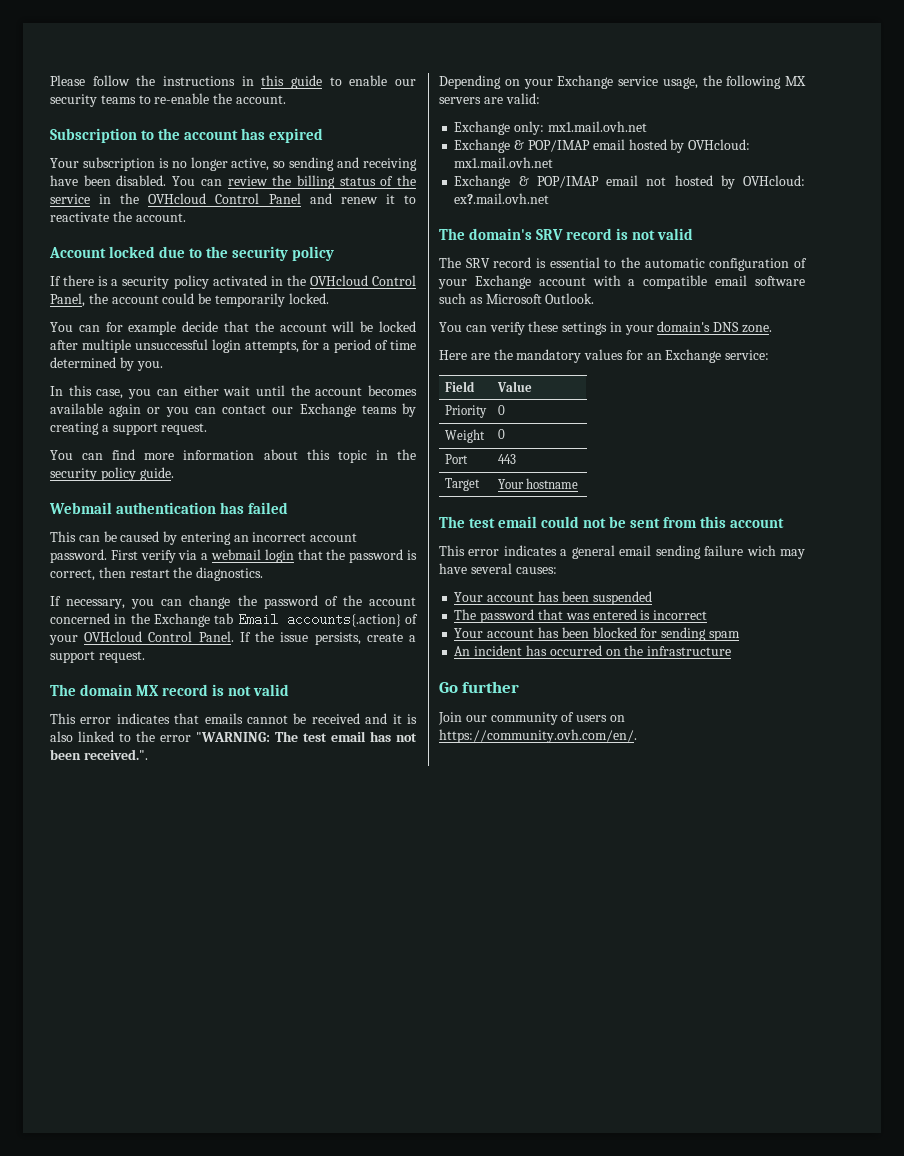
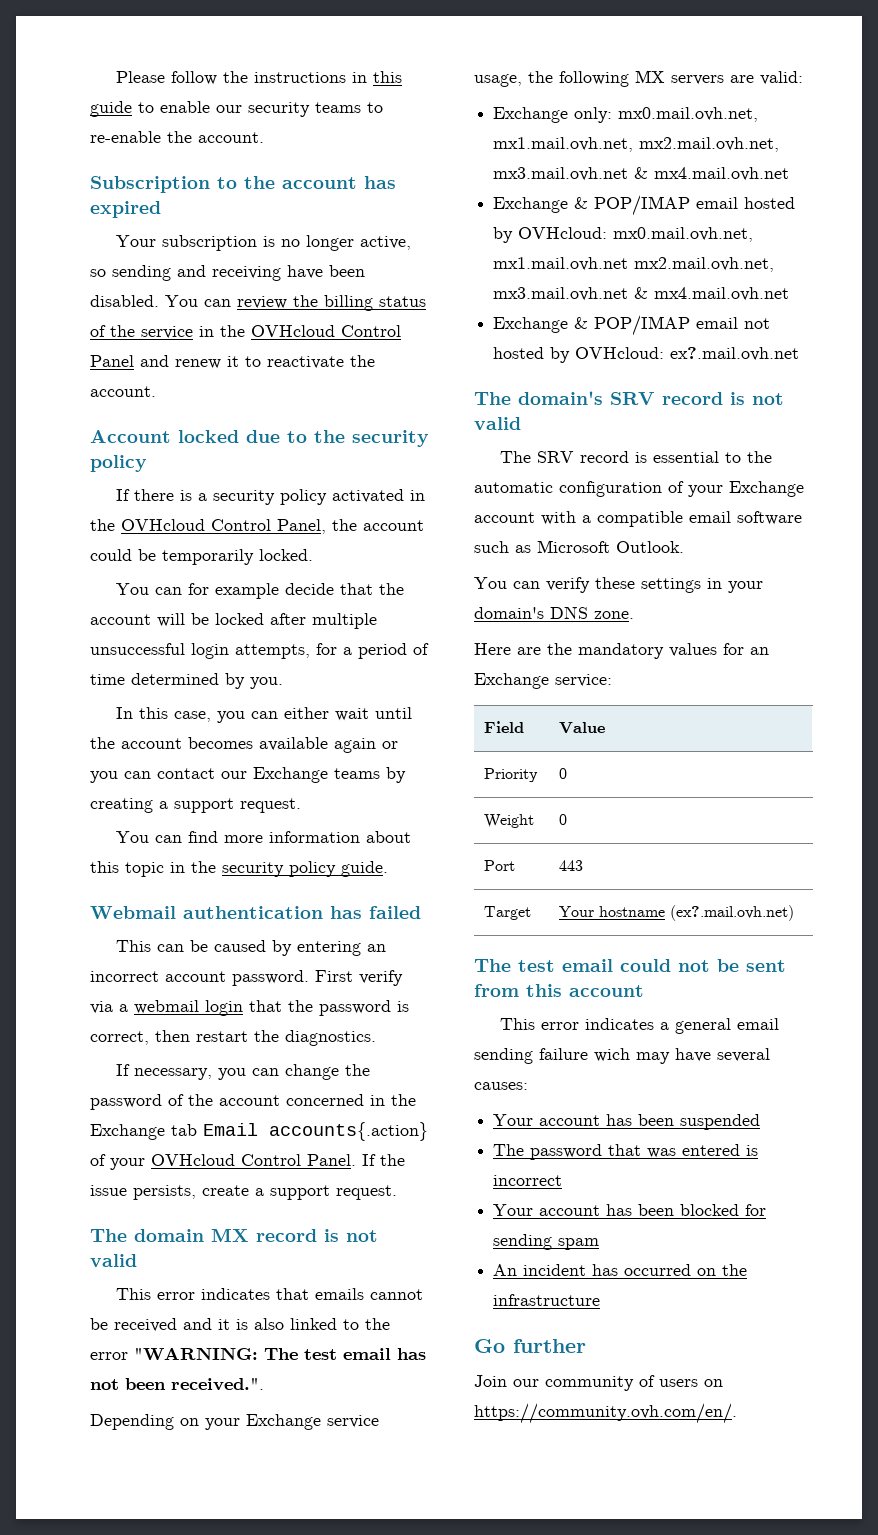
- Exchange only: mx1.mail.ovh.net
+ Exchange only: mx0.mail.ovh.net, mx1.mail.ovh.net, mx2.mail.ovh.net, mx3.mail.ovh.net & mx4.mail.ovh.net
- Exchange & POP/IMAP email hosted by OVHcloud: mx1.mail.ovh.net
+ Exchange & POP/IMAP email hosted by OVHcloud: mx0.mail.ovh.net, mx1.mail.ovh.net mx2.mail.ovh.net, mx3.mail.ovh.net & mx4.mail.ovh.net
- Target | Your hostname
+ Target | Your hostname (ex?.mail.ovh.net)

